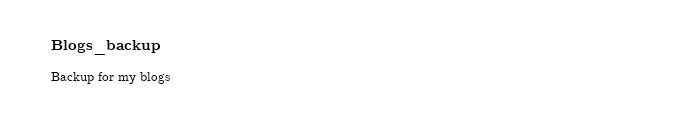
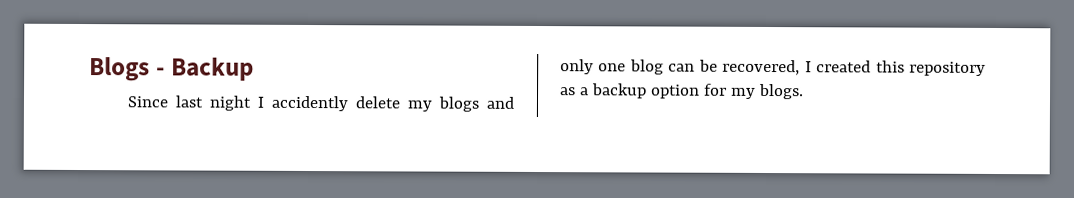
- Blogs_backup
- Backup for my blogs
+ Blogs - Backup
+ Since last night I accidently delete my blogs and only one blog can be recovered, I created this repository as a backup option for my blogs.

